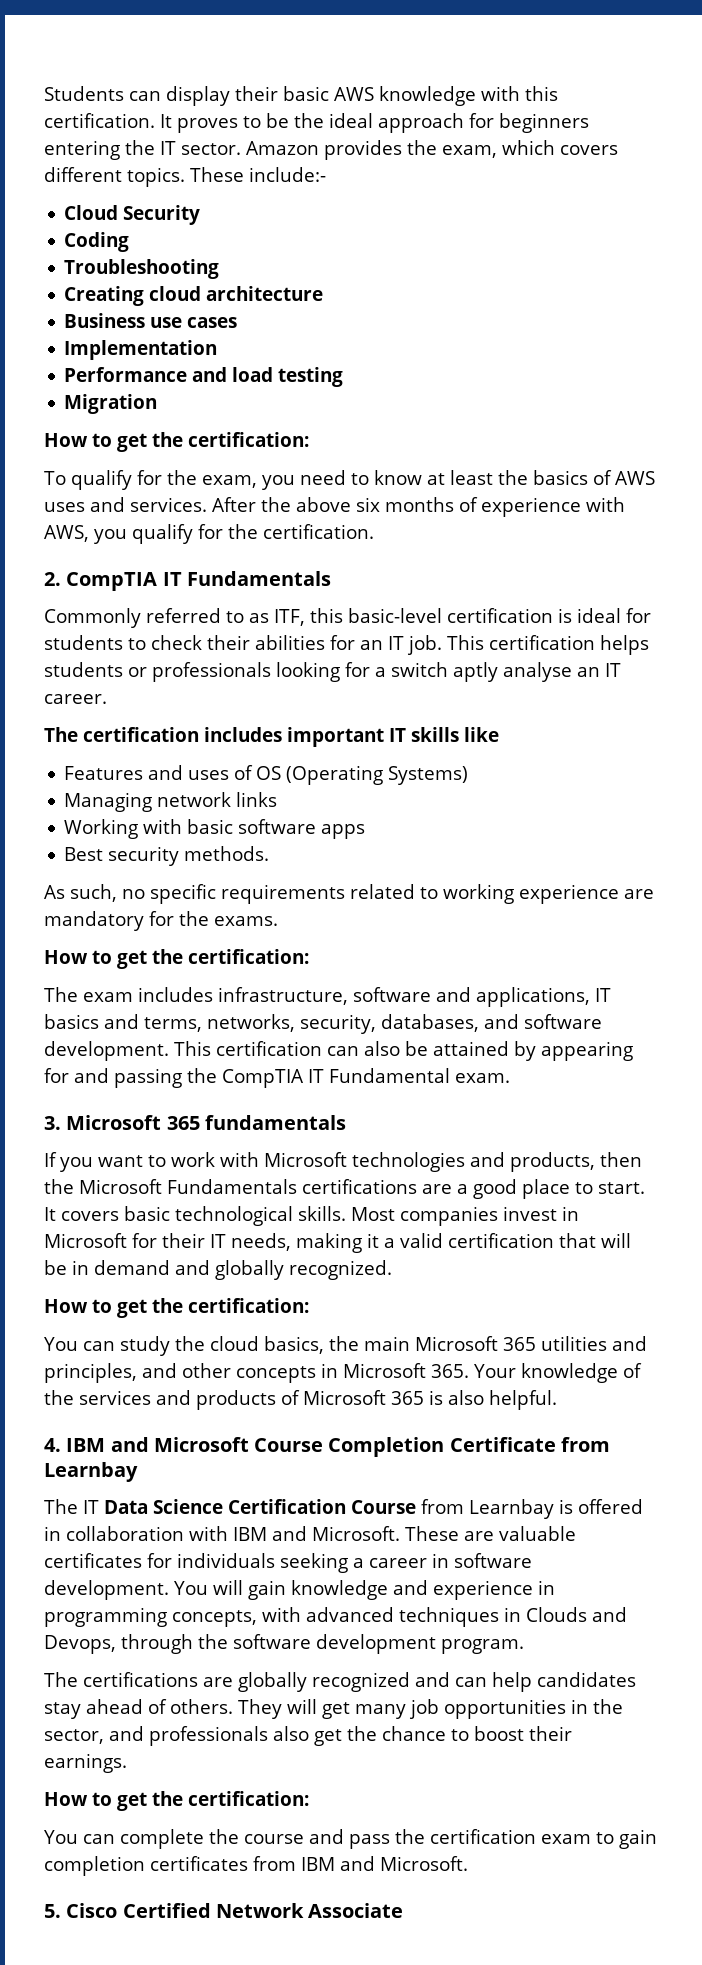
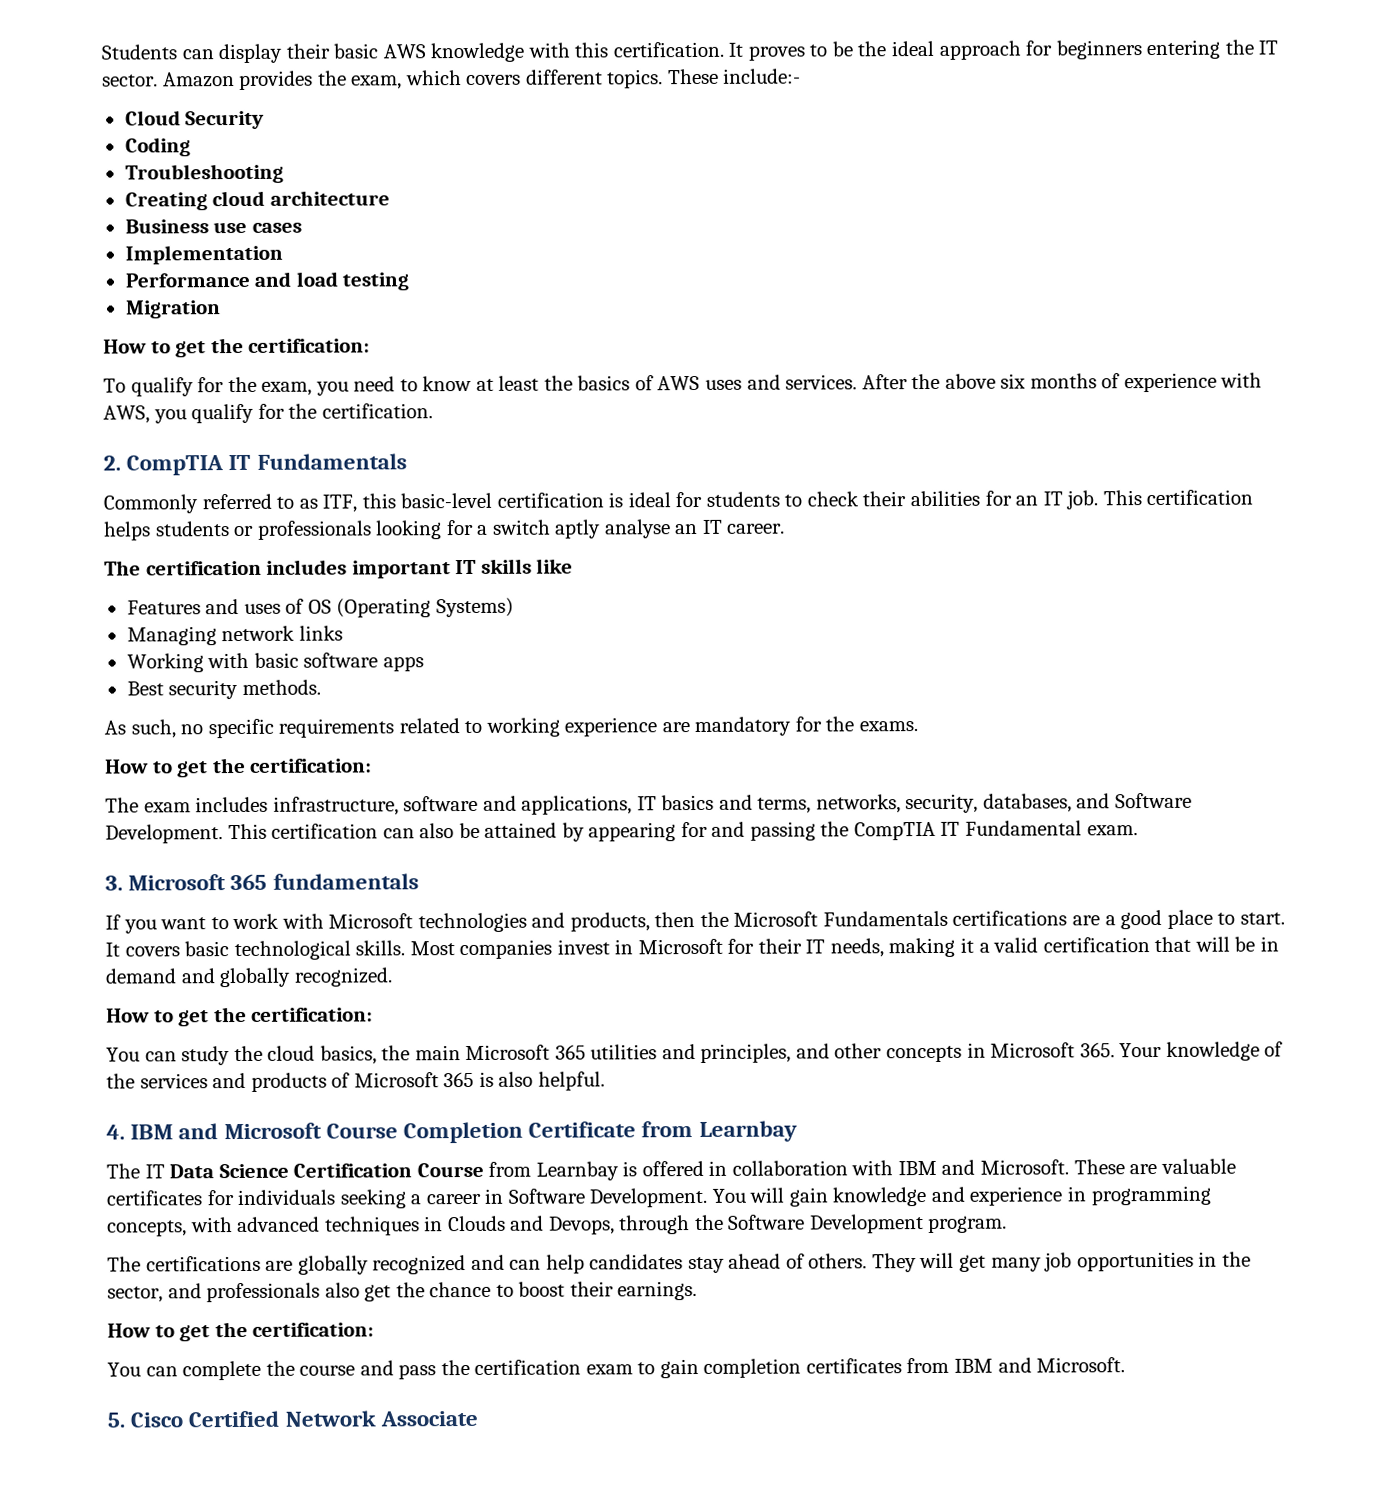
- The exam includes infrastructure, software and applications, IT basics and terms, networks, security, databases, and software development.
+ The exam includes infrastructure, software and applications, IT basics and terms, networks, security, databases, and Software Development.
- These are valuable certificates for individuals seeking a career in software development.
+ These are valuable certificates for individuals seeking a career in Software Development.
- You will gain knowledge and experience in programming concepts, with advanced techniques in Clouds and Devops, through the software development program.
+ You will gain knowledge and experience in programming concepts, with advanced techniques in Clouds and Devops, through the Software Development program.

